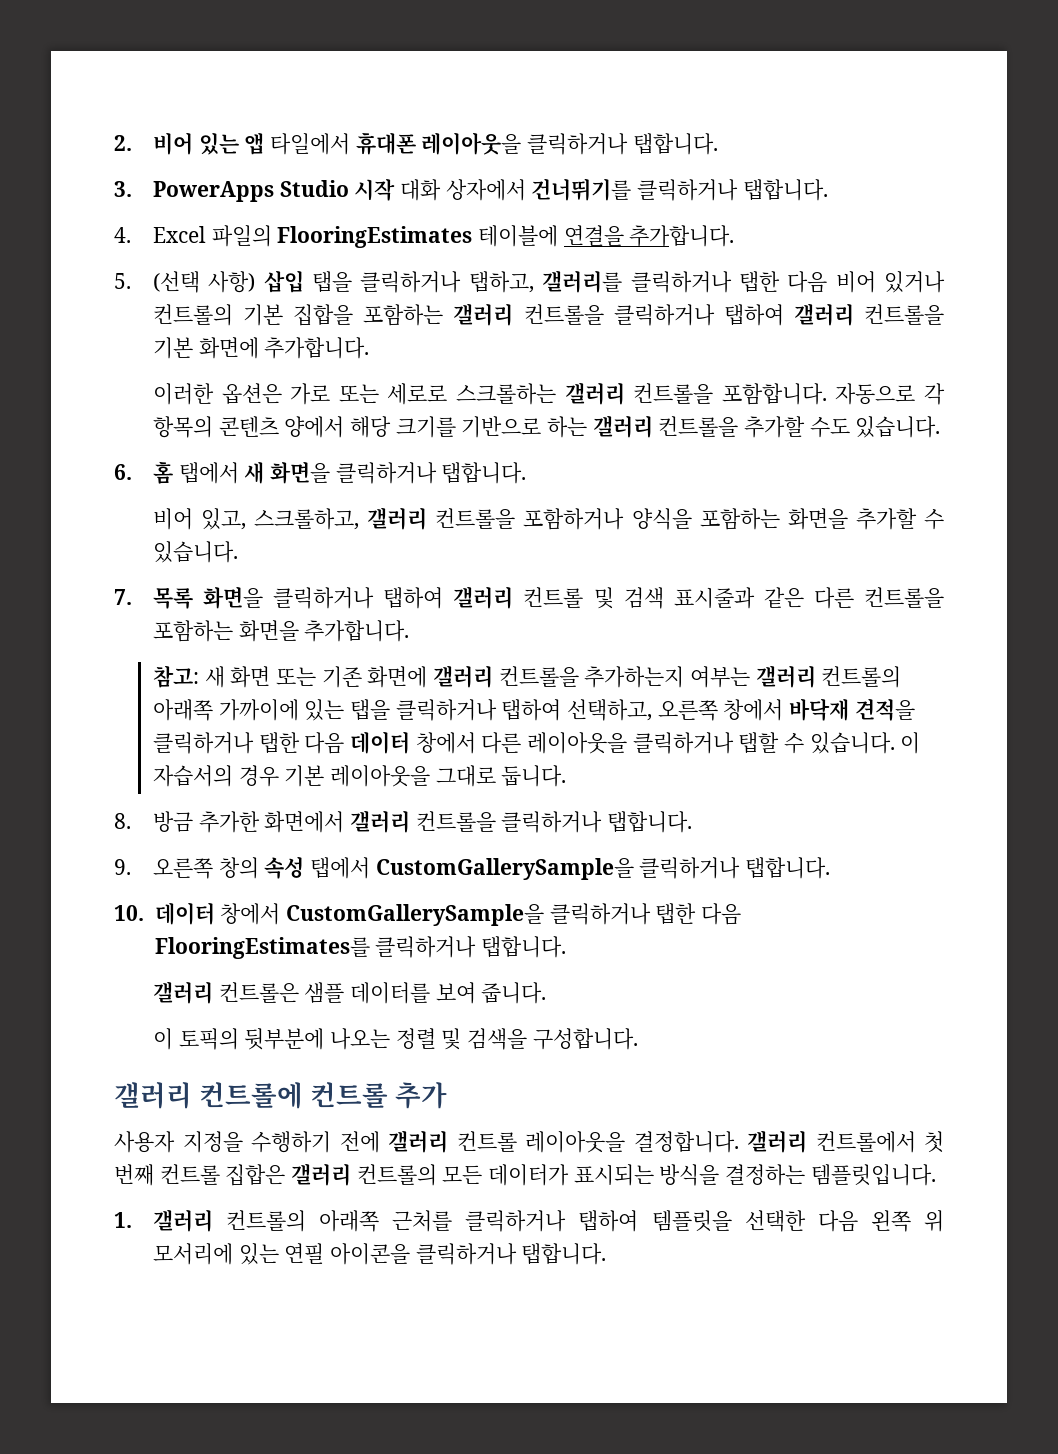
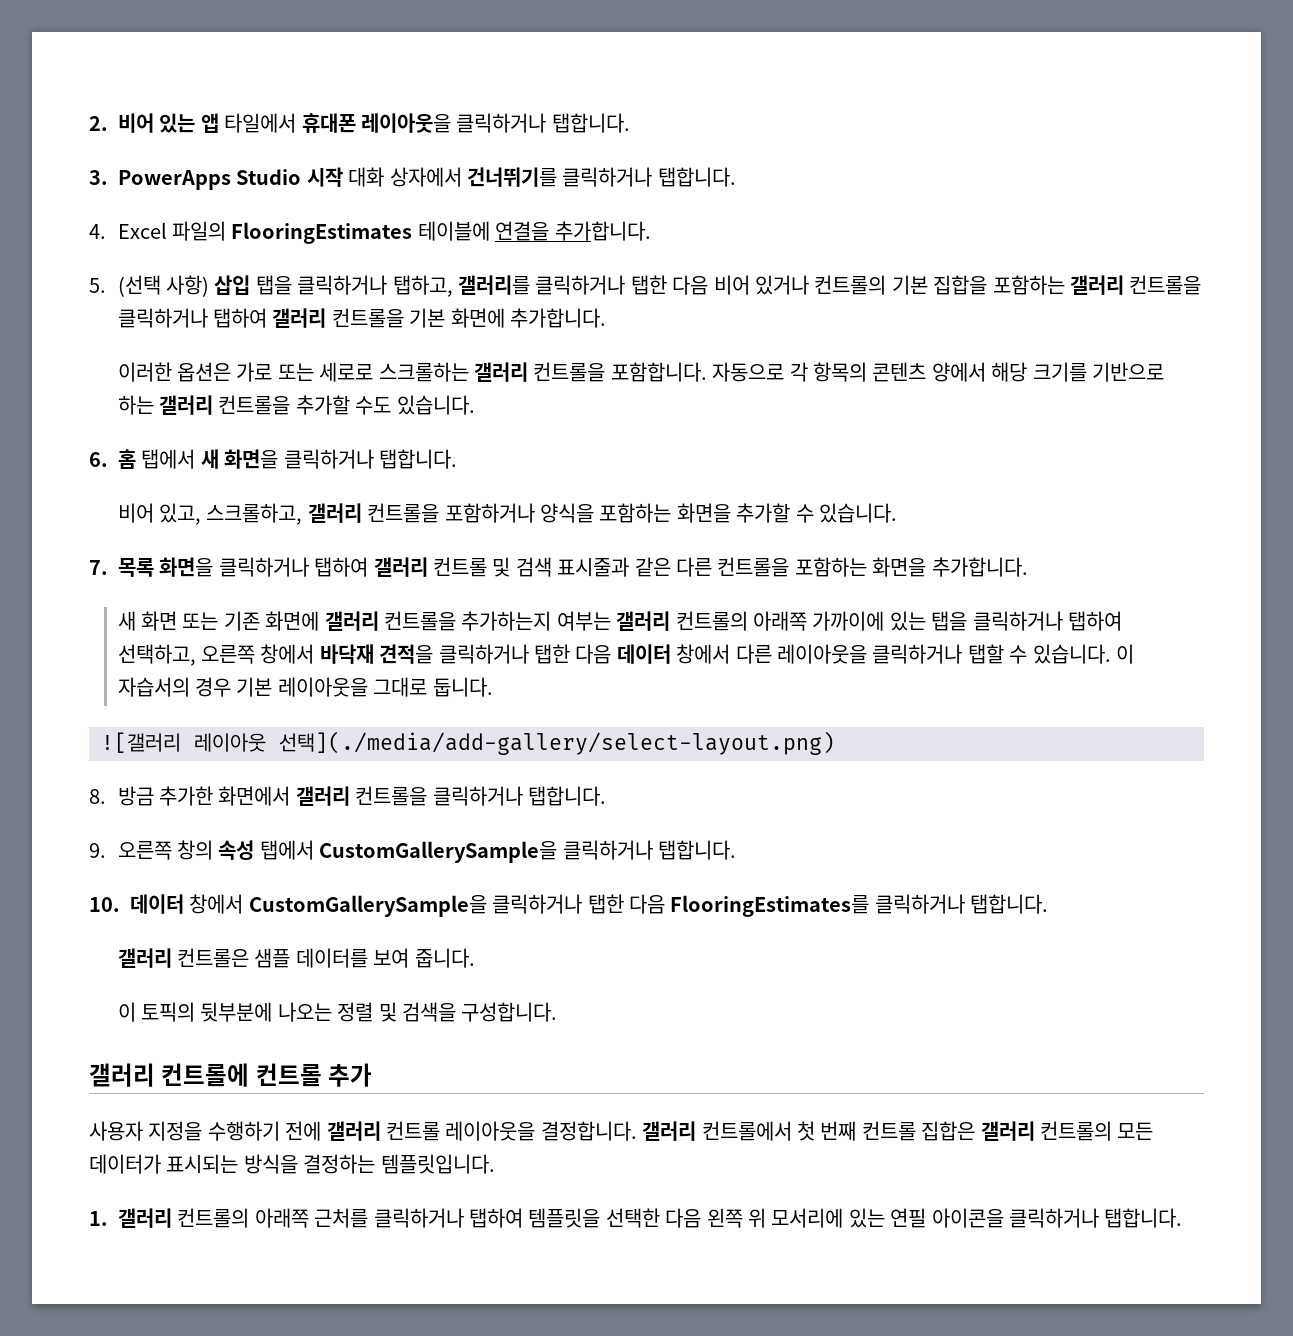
- 참고: 새 화면 또는 기존 화면에 갤러리 컨트롤을 추가하는지 여부는 갤러리 컨트롤의 아래쪽 가까이에 있는 탭을 클릭하거나 탭하여 선택하고, 오른쪽 창에서 바닥재 견적을 클릭하거나 탭한 다음 데이터 창에서 다른 레이아웃을 클릭하거나 탭할 수 있습니다.
+ 새 화면 또는 기존 화면에 갤러리 컨트롤을 추가하는지 여부는 갤러리 컨트롤의 아래쪽 가까이에 있는 탭을 클릭하거나 탭하여 선택하고, 오른쪽 창에서 바닥재 견적을 클릭하거나 탭한 다음 데이터 창에서 다른 레이아웃을 클릭하거나 탭할 수 있습니다.
+ ![갤러리 레이아웃 선택](./media/add-gallery/select-layout.png)

